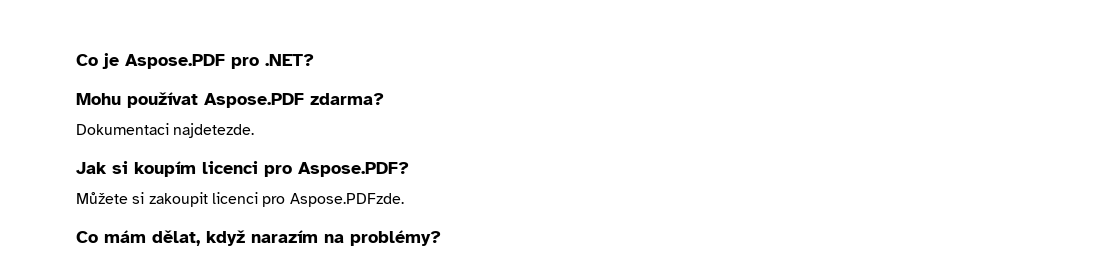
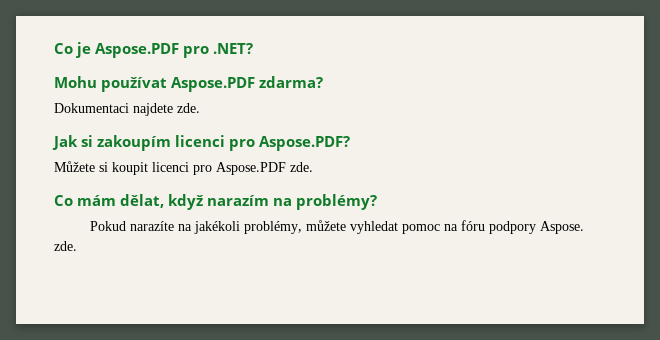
- Dokumentaci najdetezde.
+ Dokumentaci najdete zde.
- Jak si koupím licenci pro Aspose.PDF?
+ Jak si zakoupím licenci pro Aspose.PDF?
- Můžete si zakoupit licenci pro Aspose.PDFzde.
+ Můžete si koupit licenci pro Aspose.PDF zde.
+ Pokud narazíte na jakékoli problémy, můžete vyhledat pomoc na fóru podpory Aspose. zde.

